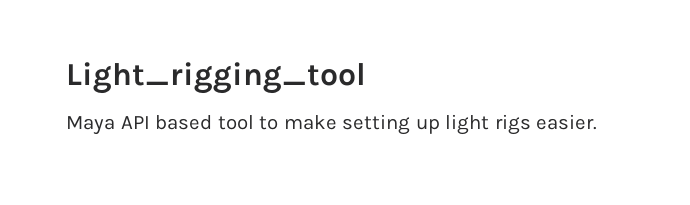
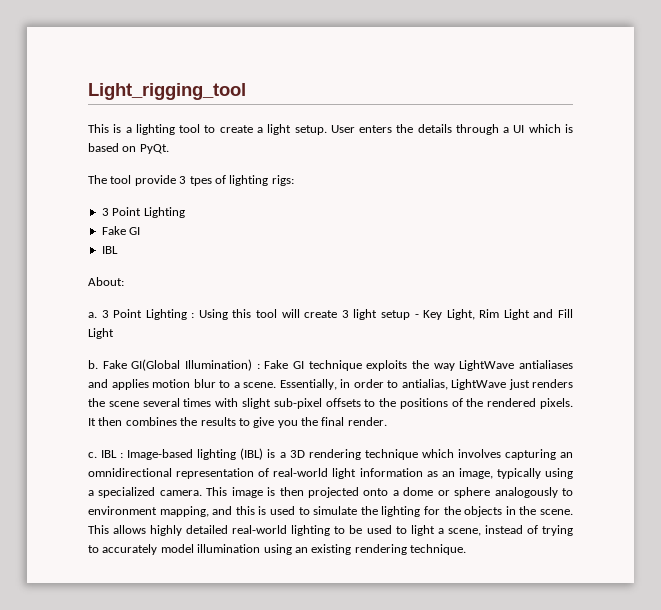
- Maya API based tool to make setting up light rigs easier.
+ This is a lighting tool to create a light setup. User enters the details through a UI which is based on PyQt.
+ The tool provide 3 tpes of lighting rigs:
+ 3 Point Lighting
+ Fake GI
+ IBL
+ About:
+ a. 3 Point Lighting : Using this tool will create 3 light setup - Key Light, Rim Light and Fill Light
+ b. Fake GI(Global Illumination) : Fake GI technique exploits the way LightWave antialiases and applies motion blur to a scene. Essentially, in order to antialias, LightWave just renders the scene several times with slight sub-pixel offsets to the positions of the rendered pixels. It then combines the results to give you the final render.
+ c. IBL : Image-based lighting (IBL) is a 3D rendering technique which involves capturing an omnidirectional representation of real-world light information as an image, typically using a specialized camera. This image is then projected onto a dome or sphere analogously to environment mapping, and this is used to simulate the lighting for the objects in the scene. This allows highly detailed real-world lighting to be used to light a scene, instead of trying to accurately model illumination using an existing rendering technique.

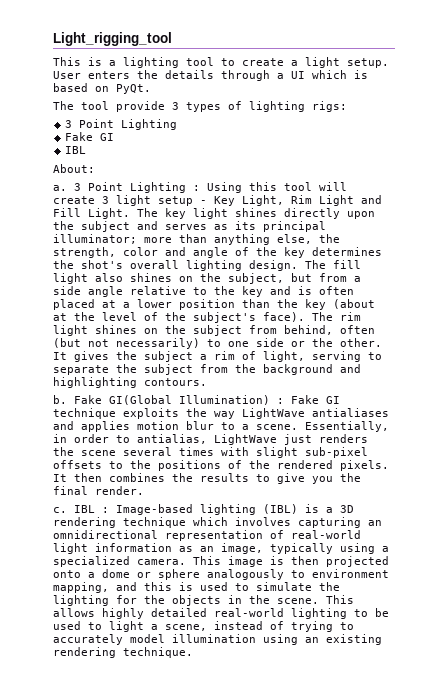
- The tool provide 3 tpes of lighting rigs:
+ The tool provide 3 types of lighting rigs:
- 3 Point Lighting : Using this tool will create 3 light setup - Key Light, Rim Light and Fill Light
+ 3 Point Lighting : Using this tool will create 3 light setup - Key Light, Rim Light and Fill Light. The key light shines directly upon the subject and serves as its principal illuminator; more than anything else, the strength, color and angle of the key determines the shot's overall lighting design. The fill light also shines on the subject, but from a side angle relative to the key and is often placed at a lower position than the key (about at the level of the subject's face). The rim light shines on the subject from behind, often (but not necessarily) to one side or the other. It gives the subject a rim of light, serving to separate the subject from the background and highlighting contours.

